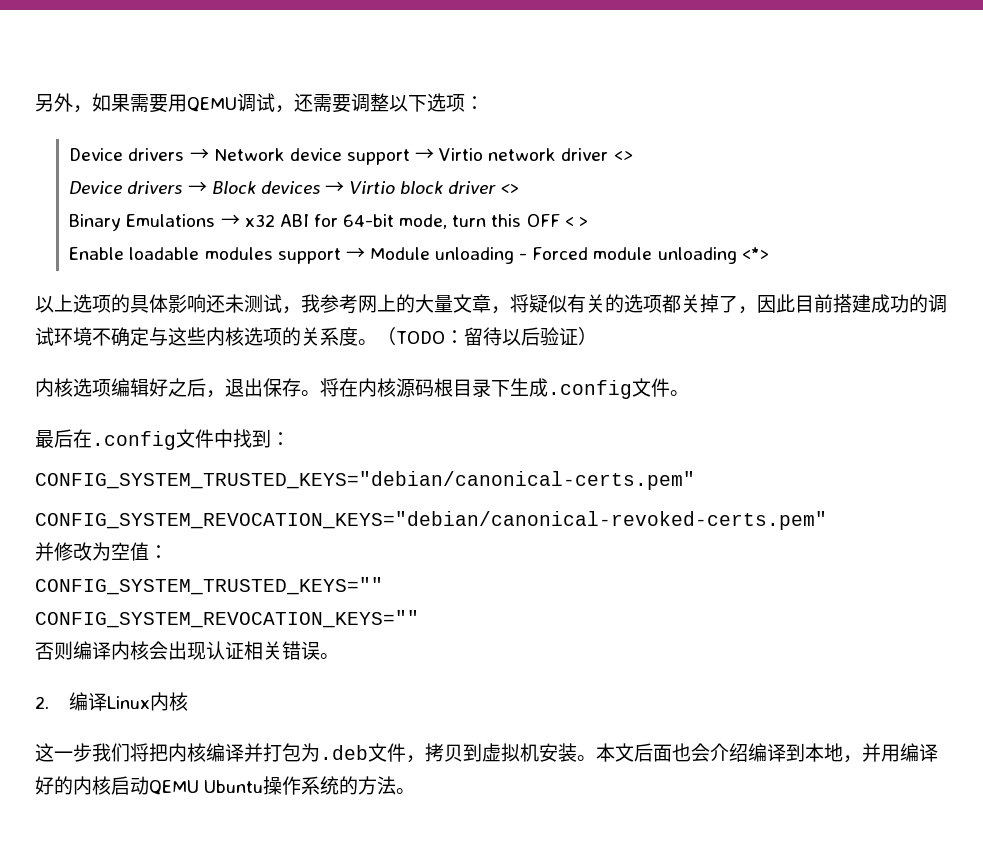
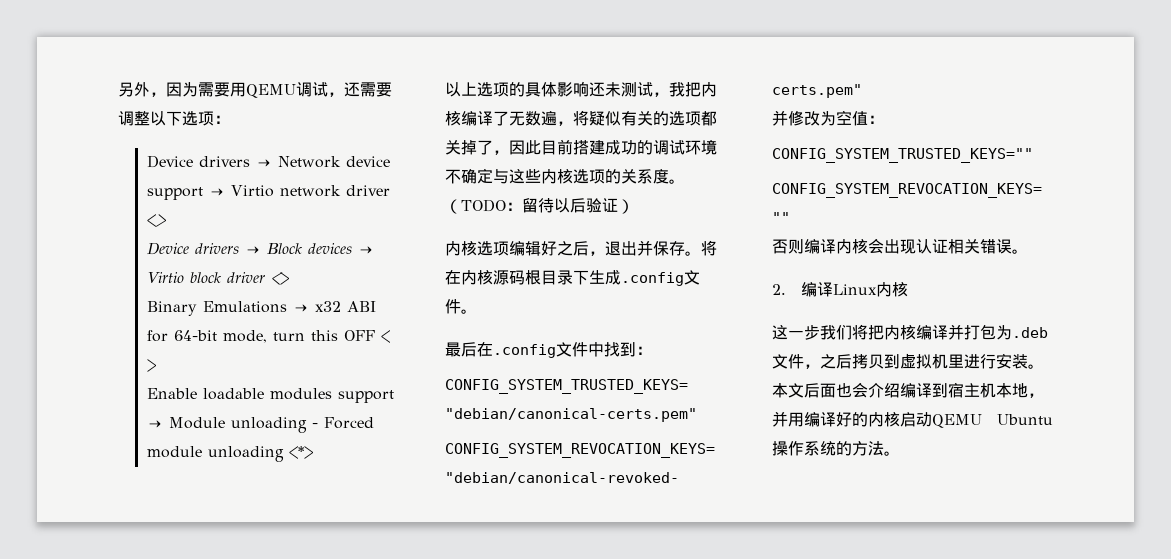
- 另外，如果需要用QEMU调试，还需要调整以下选项：
+ 另外，因为需要用QEMU调试，还需要调整以下选项：
- 以上选项的具体影响还未测试，我参考网上的大量文章，将疑似有关的选项都关掉了，因此目前搭建成功的调试环境不确定与这些内核选项的关系度。
+ 以上选项的具体影响还未测试，我把内核编译了无数遍，将疑似有关的选项都关掉了，因此目前搭建成功的调试环境不确定与这些内核选项的关系度。
- 内核选项编辑好之后，退出保存。
+ 内核选项编辑好之后，退出并保存。
- 这一步我们将把内核编译并打包为.deb文件，拷贝到虚拟机安装。
+ 这一步我们将把内核编译并打包为.deb文件，之后拷贝到虚拟机里进行安装。
- 本文后面也会介绍编译到本地，并用编译好的内核启动QEMU Ubuntu操作系统的方法。
+ 本文后面也会介绍编译到宿主机本地，并用编译好的内核启动QEMU Ubuntu操作系统的方法。

